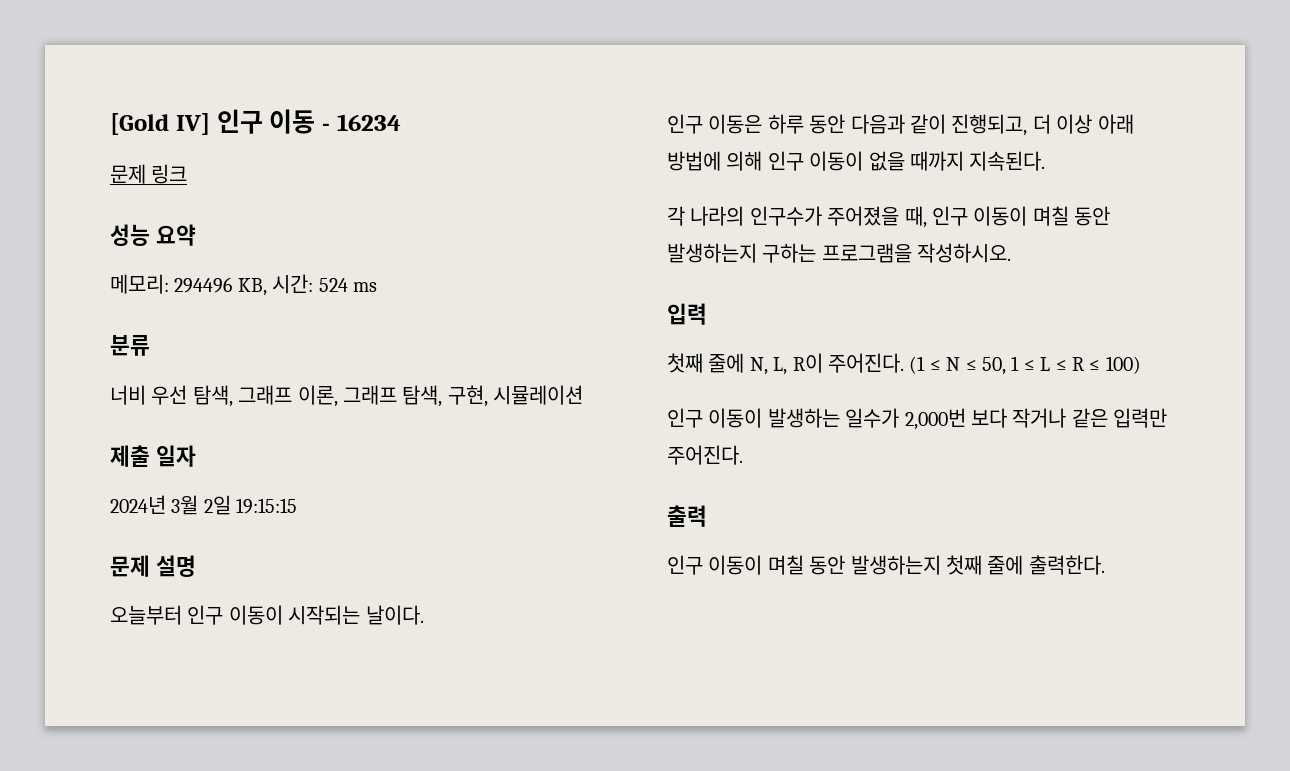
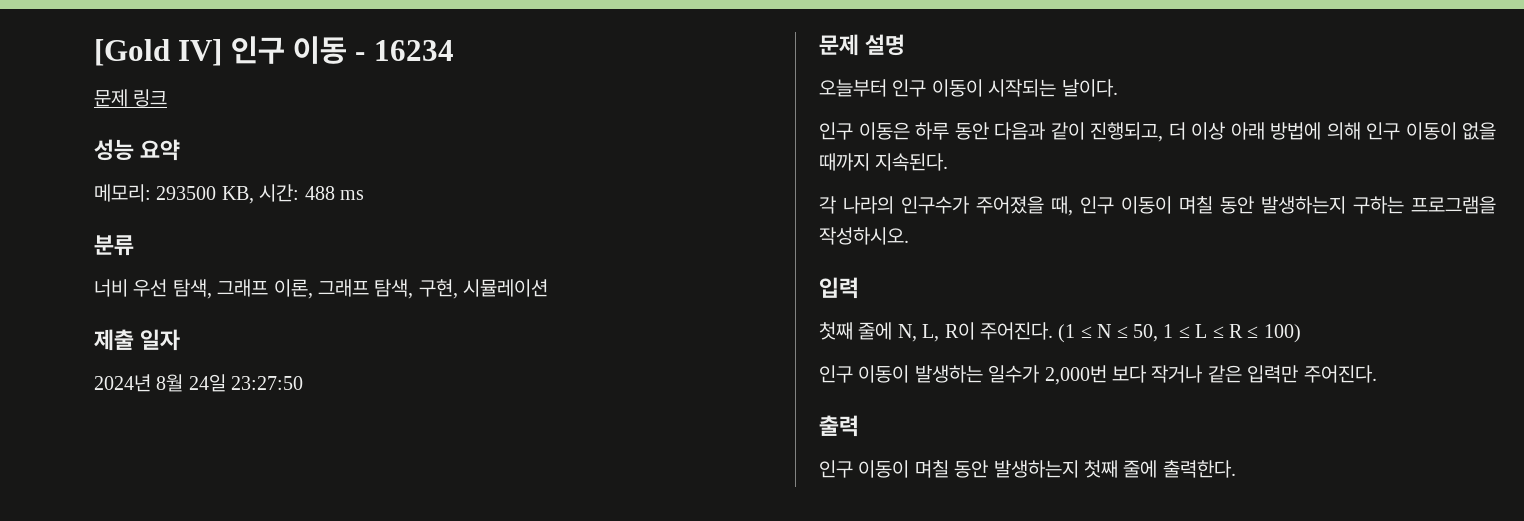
- 메모리: 294496 KB, 시간: 524 ms
+ 메모리: 293500 KB, 시간: 488 ms
- 2024년 3월 2일 19:15:15
+ 2024년 8월 24일 23:27:50

